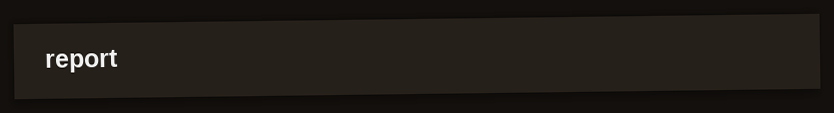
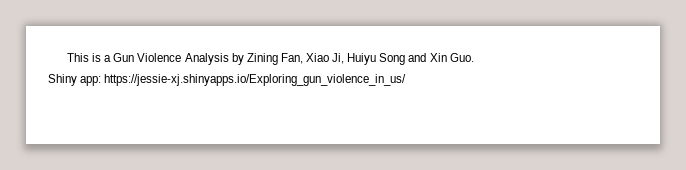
- report
+ This is a Gun Violence Analysis by Zining Fan, Xiao Ji, Huiyu Song and Xin Guo.
+ Shiny app: https://jessie-xj.shinyapps.io/Exploring_gun_violence_in_us/

